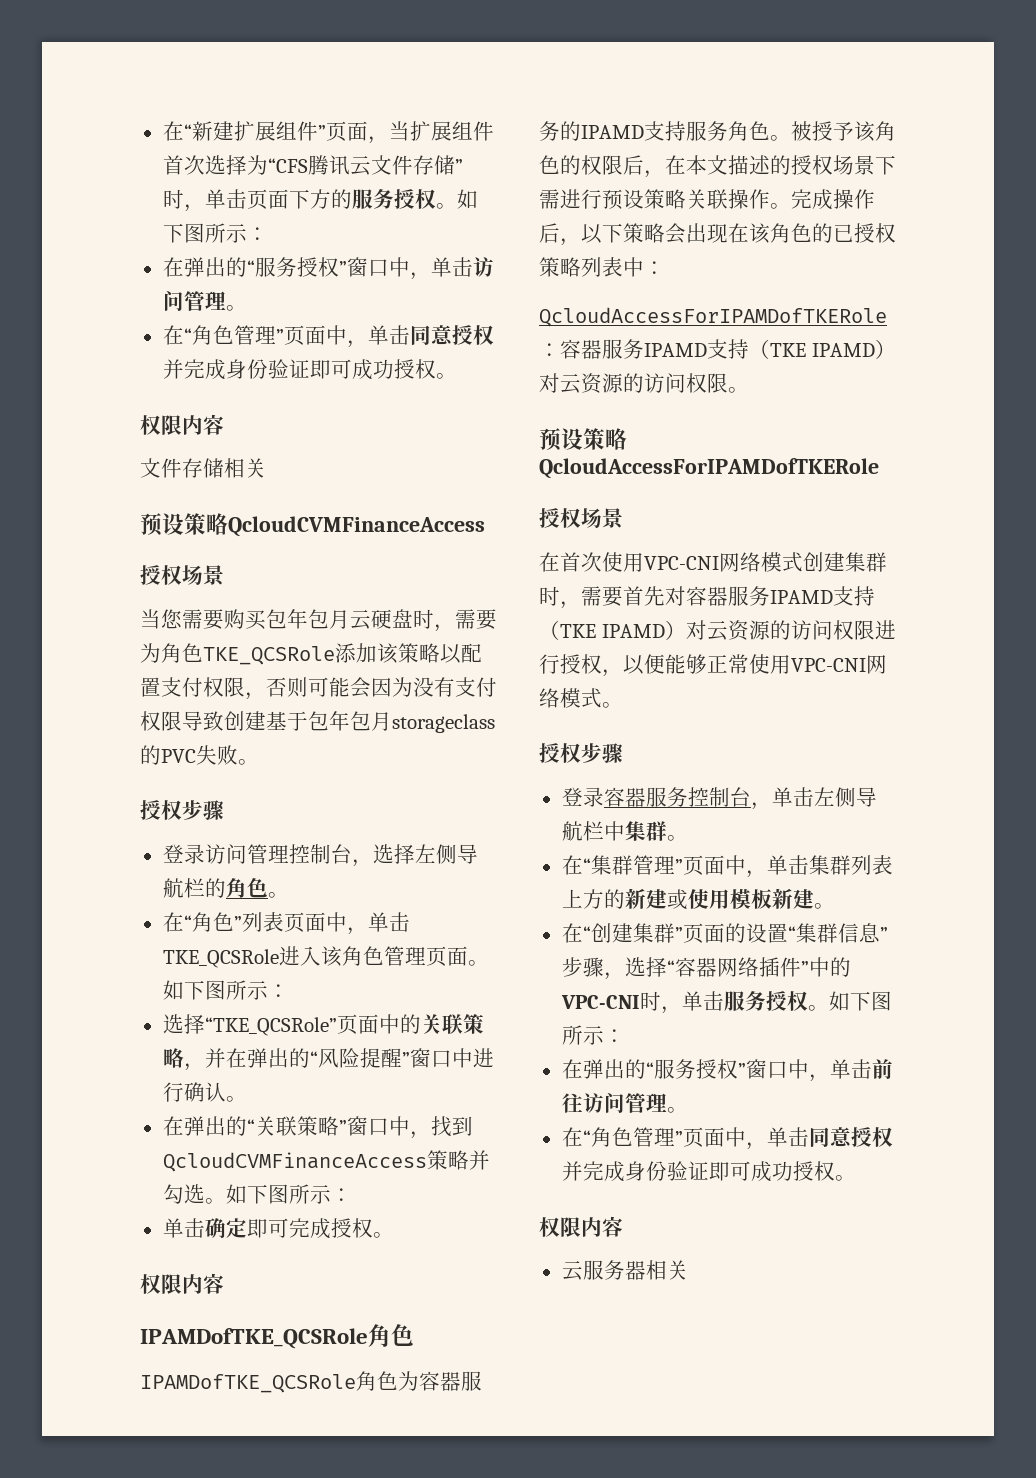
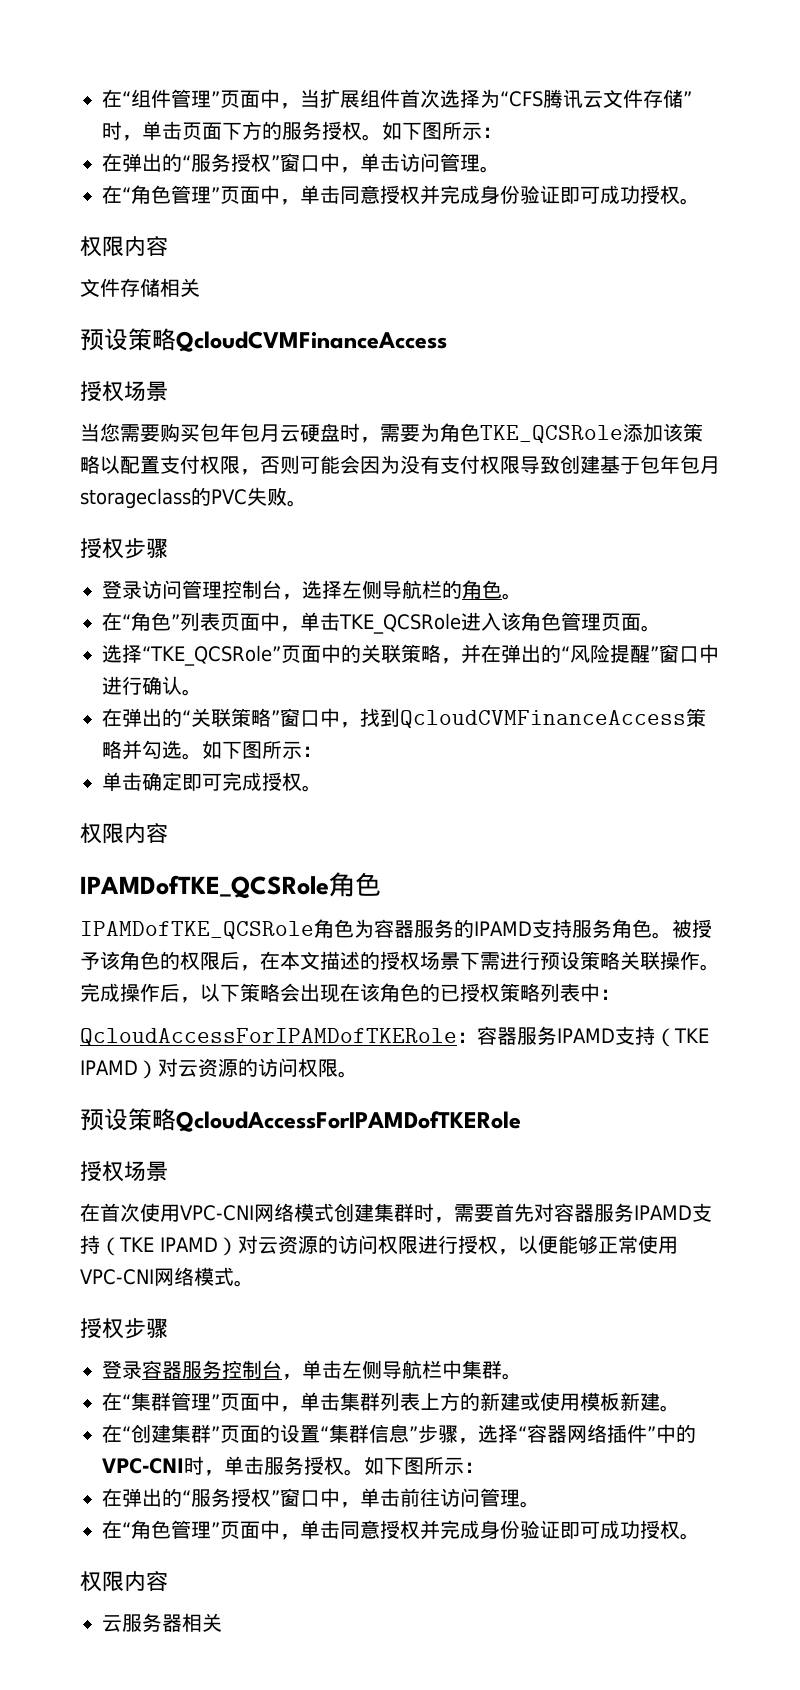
- 在“新建扩展组件”页面，当扩展组件首次选择为“CFS腾讯云文件存储”时，单击页面下方的服务授权。
+ 在“组件管理”页面中，当扩展组件首次选择为“CFS腾讯云文件存储”时，单击页面下方的服务授权。
- 在“角色”列表页面中，单击TKE_QCSRole进入该角色管理页面。如下图所示：
+ 在“角色”列表页面中，单击TKE_QCSRole进入该角色管理页面。

